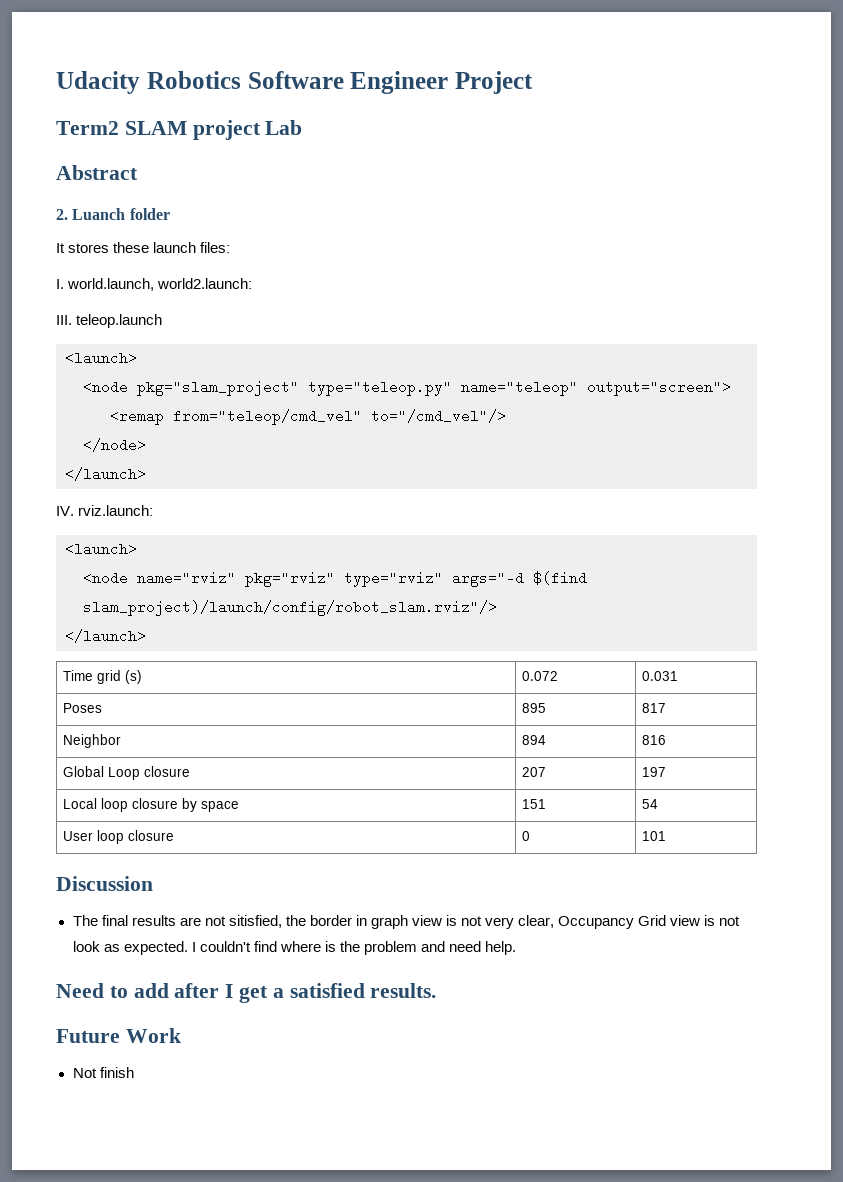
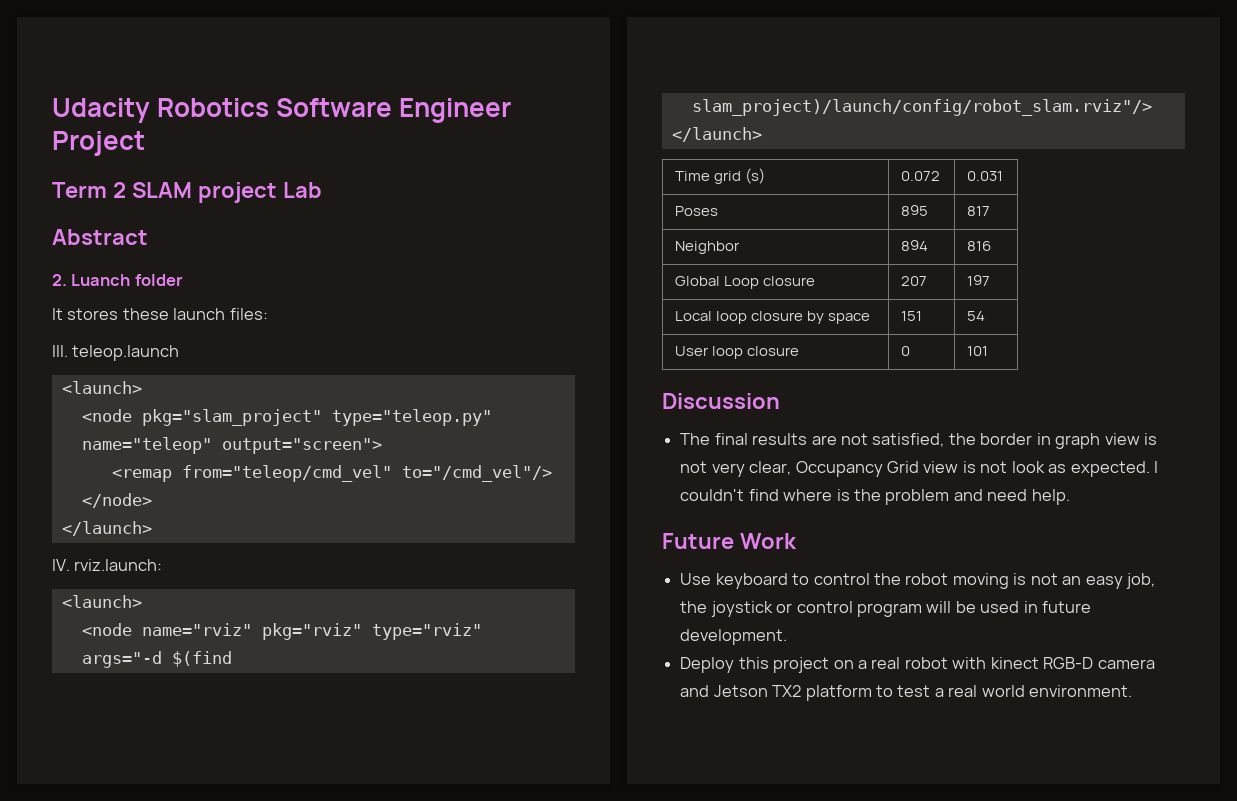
- Term2 SLAM project Lab
+ Term 2 SLAM project Lab
- I. world.launch, world2.launch:
- The final results are not sitisfied, the border in graph view is not very clear, Occupancy Grid view is not look as expected.
+ The final results are not satisfied, the border in graph view is not very clear, Occupancy Grid view is not look as expected.
- Need to add after I get a satisfied results.
  Future Work
- Not finish
+ Use keyboard to control the robot moving is not an easy job, the joystick or control program will be used in future development.
+ Deploy this project on a real robot with kinect RGB-D camera and Jetson TX2 platform to test a real world environment.

